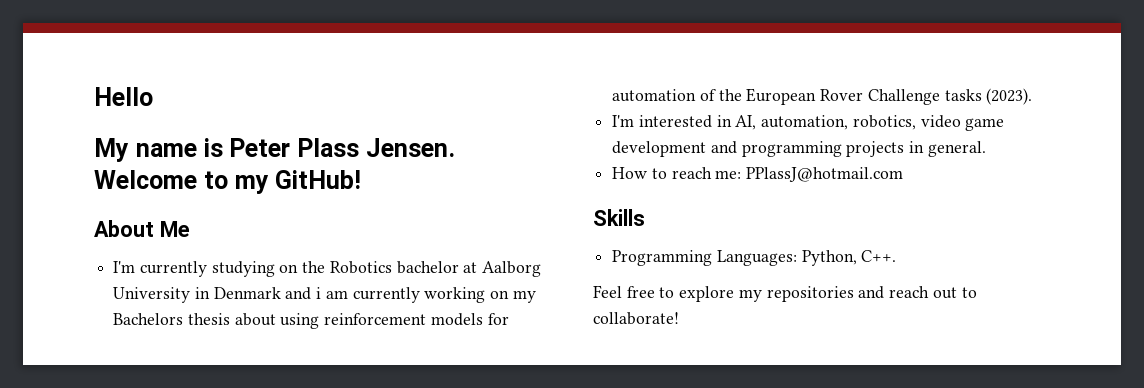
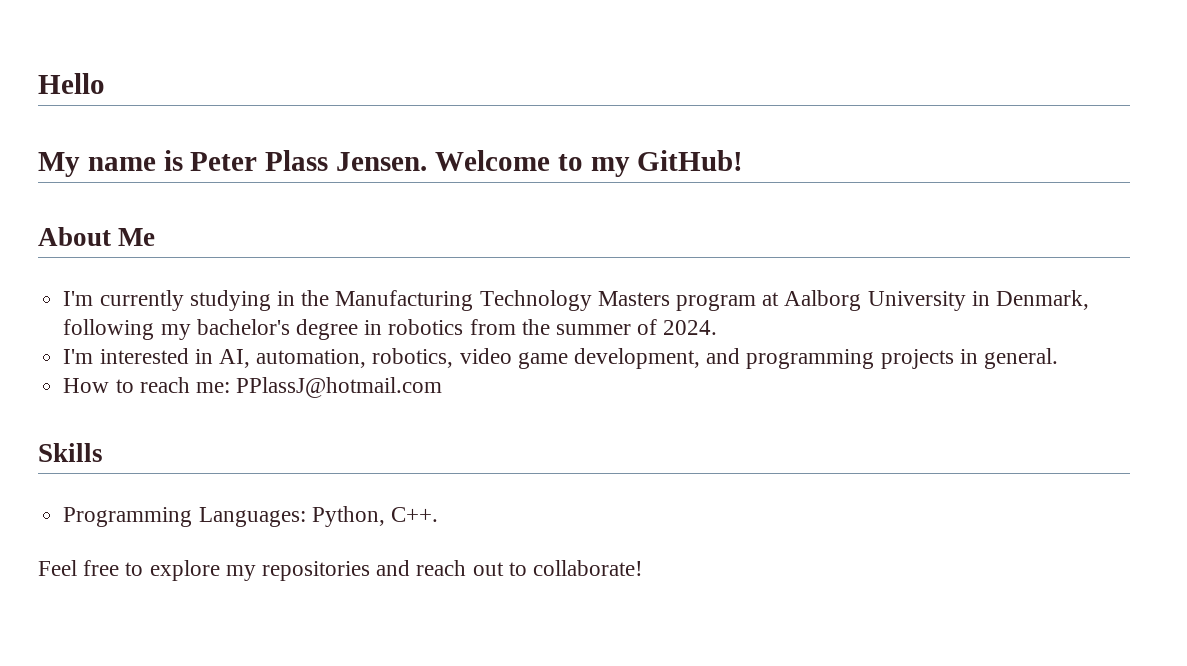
- I'm currently studying on the Robotics bachelor at Aalborg University in Denmark and i am currently working on my Bachelors thesis about using reinforcement models for automation of the European Rover Challenge tasks (2023).
+ I'm currently studying in the Manufacturing Technology Masters program at Aalborg University in Denmark, following my bachelor's degree in robotics from the summer of 2024.
- I'm interested in AI, automation, robotics, video game development and programming projects in general.
+ I'm interested in AI, automation, robotics, video game development, and programming projects in general.

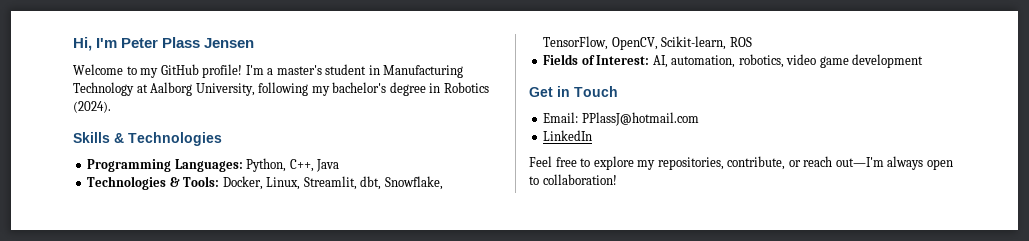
- Hello
- My name is Peter Plass Jensen. Welcome to my GitHub!
- About Me
- I'm currently studying in the Manufacturing Technology Masters program at Aalborg University in Denmark, following my bachelor's degree in robotics from the summer of 2024.
- I'm interested in AI, automation, robotics, video game development, and programming projects in general.
- How to reach me: PPlassJ@hotmail.com
- Skills
- Programming Languages: Python, C++.
+ Hi, I'm Peter Plass Jensen
+ Welcome to my GitHub profile! I'm a master's student in Manufacturing Technology at Aalborg University, following my bachelor's degree in Robotics (2024).
+ Skills & Technologies
+ Programming Languages: Python, C++, Java
+ Technologies & Tools: Docker, Linux, Streamlit, dbt, Snowflake, TensorFlow, OpenCV, Scikit-learn, ROS
+ Fields of Interest: AI, automation, robotics, video game development
+ Get in Touch
+ Email: PPlassJ@hotmail.com
+ LinkedIn
- Feel free to explore my repositories and reach out to collaborate!
+ Feel free to explore my repositories, contribute, or reach out—I'm always open to collaboration!

